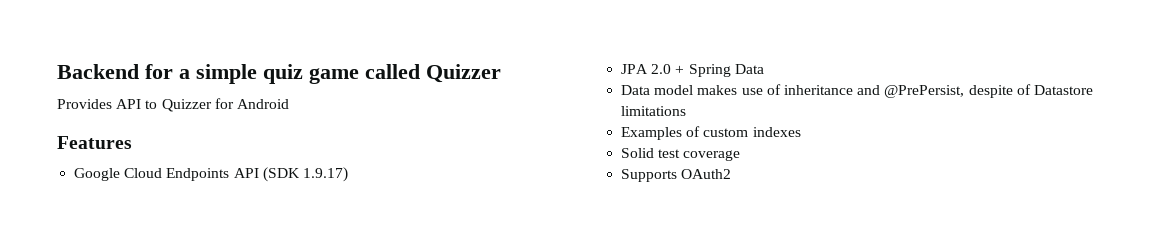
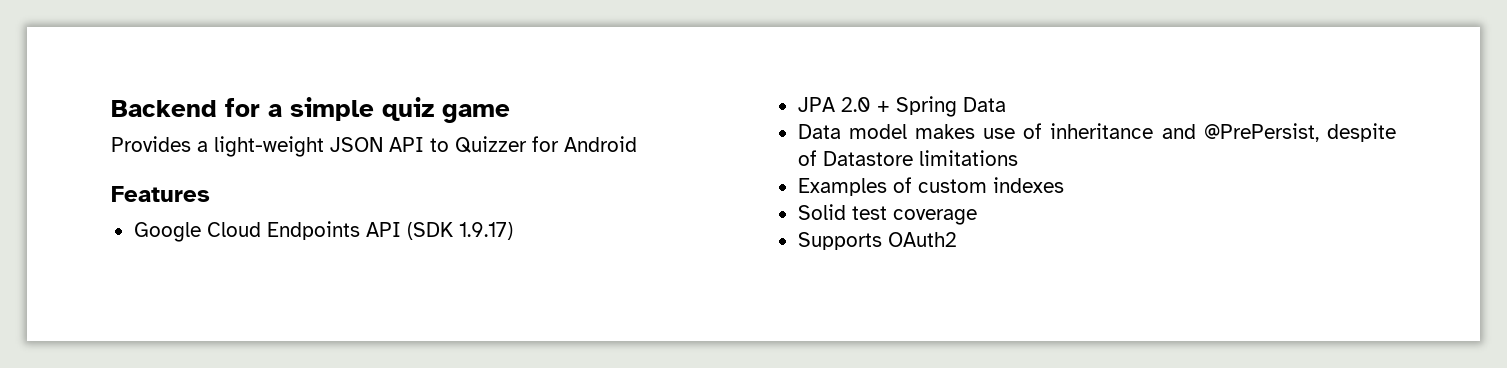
- Backend for a simple quiz game called Quizzer
+ Backend for a simple quiz game
- Provides API to Quizzer for Android
+ Provides a light-weight JSON API to Quizzer for Android

